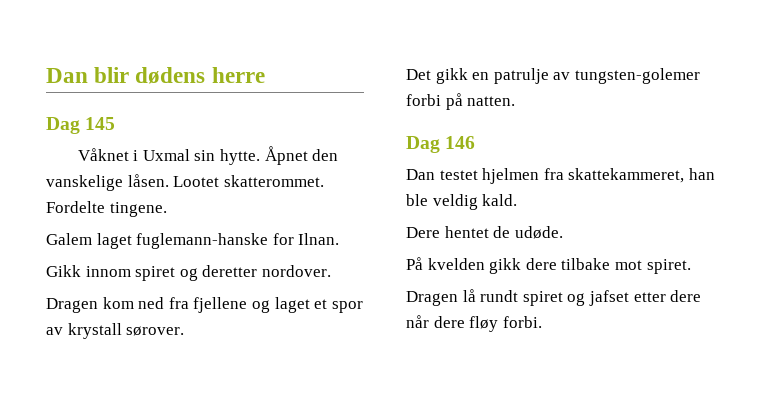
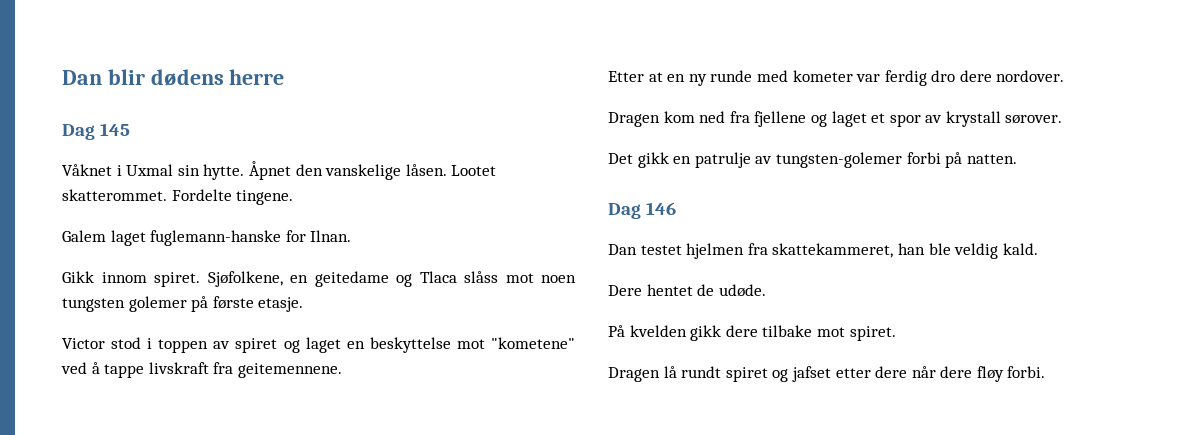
- Gikk innom spiret og deretter nordover.
+ Gikk innom spiret. Sjøfolkene, en geitedame og Tlaca slåss mot noen tungsten golemer på første etasje.
+ Victor stod i toppen av spiret og laget en beskyttelse mot "kometene" ved å tappe livskraft fra geitemennene.
+ Etter at en ny runde med kometer var ferdig dro dere nordover.

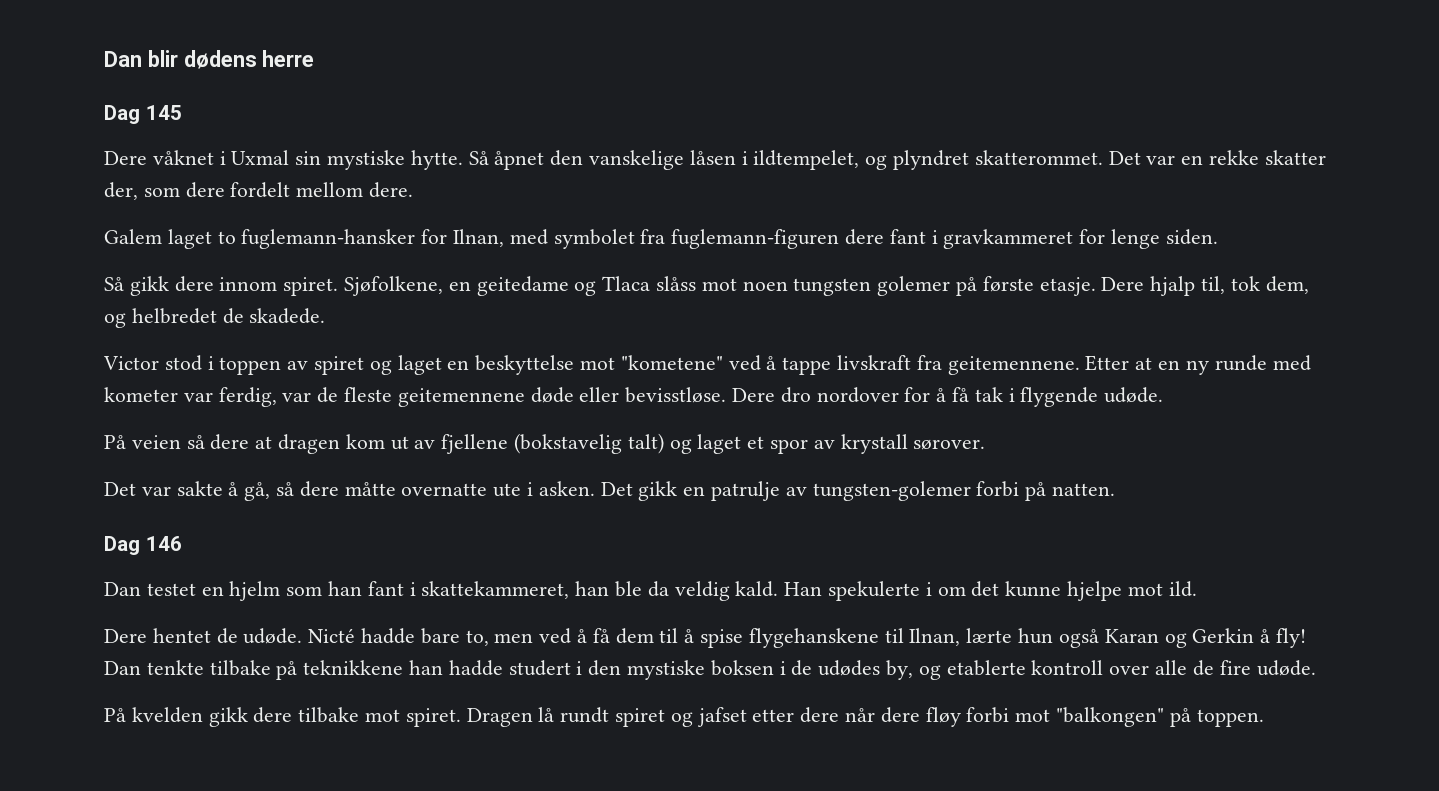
- Våknet i Uxmal sin hytte. Åpnet den vanskelige låsen. Lootet skatterommet. Fordelte tingene.
- Galem laget fuglemann-hanske for Ilnan.
- Gikk innom spiret.
+ Dere våknet i Uxmal sin mystiske hytte. Så åpnet den vanskelige låsen i ildtempelet, og plyndret skatterommet. Det var en rekke skatter der, som dere fordelt mellom dere.
+ Galem laget to fuglemann-hansker for Ilnan, med symbolet fra fuglemann-figuren dere fant i gravkammeret for lenge siden.
+ Så gikk dere innom spiret.
+ Dere hjalp til, tok dem, og helbredet de skadede.
- Victor stod i toppen av spiret og laget en beskyttelse mot "kometene" ved å tappe livskraft fra geitemennene.
- Etter at en ny runde med kometer var ferdig dro dere nordover.
- Dragen kom ned fra fjellene og laget et spor av krystall sørover.
+ Victor stod i toppen av spiret og laget en beskyttelse mot "kometene" ved å tappe livskraft fra geitemennene. Etter at en ny runde med kometer var ferdig, var de fleste geitemennene døde eller bevisstløse. Dere dro nordover for å få tak i flygende udøde.
+ På veien så dere at dragen kom ut av fjellene (bokstavelig talt) og laget et spor av krystall sørover.
- Det gikk en patrulje av tungsten-golemer forbi på natten.
+ Det var sakte å gå, så dere måtte overnatte ute i asken. Det gikk en patrulje av tungsten-golemer forbi på natten.
- Dan testet hjelmen fra skattekammeret, han ble veldig kald.
- Dere hentet de udøde.
+ Dan testet en hjelm som han fant i skattekammeret, han ble da veldig kald. Han spekulerte i om det kunne hjelpe mot ild.
+ Dere hentet de udøde. Nicté hadde bare to, men ved å få dem til å spise flygehanskene til Ilnan, lærte hun også Karan og Gerkin å fly! Dan tenkte tilbake på teknikkene han hadde studert i den mystiske boksen i de udødes by, og etablerte kontroll over alle de fire udøde.
- På kvelden gikk dere tilbake mot spiret.
- Dragen lå rundt spiret og jafset etter dere når dere fløy forbi.
+ På kvelden gikk dere tilbake mot spiret. Dragen lå rundt spiret og jafset etter dere når dere fløy forbi mot "balkongen" på toppen.

